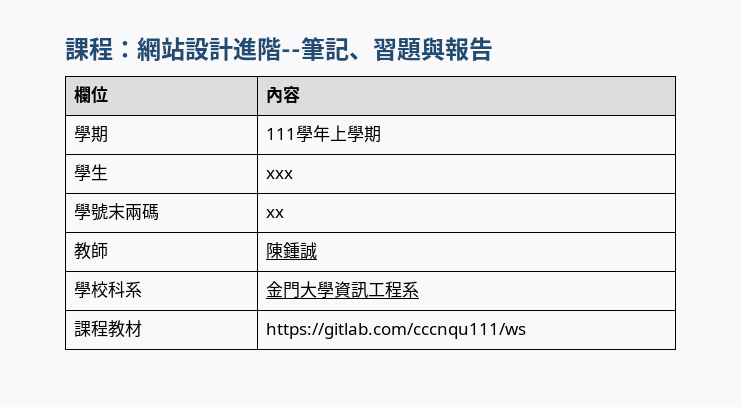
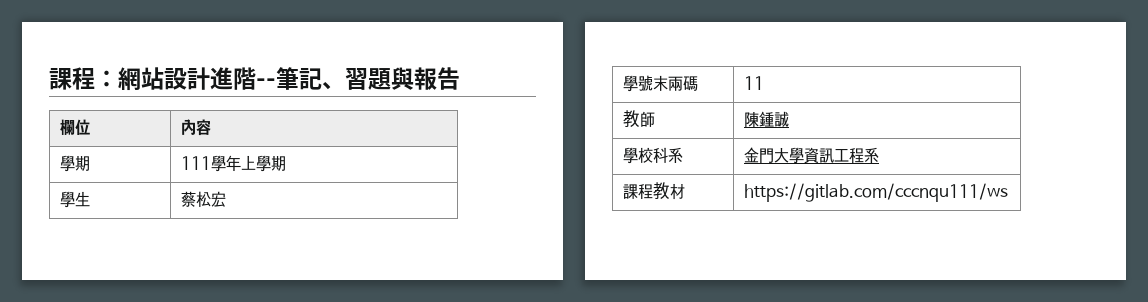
- 學生 | xxx
+ 學生 | 蔡松宏
- 學號末兩碼 | xx
+ 學號末兩碼 | 11

